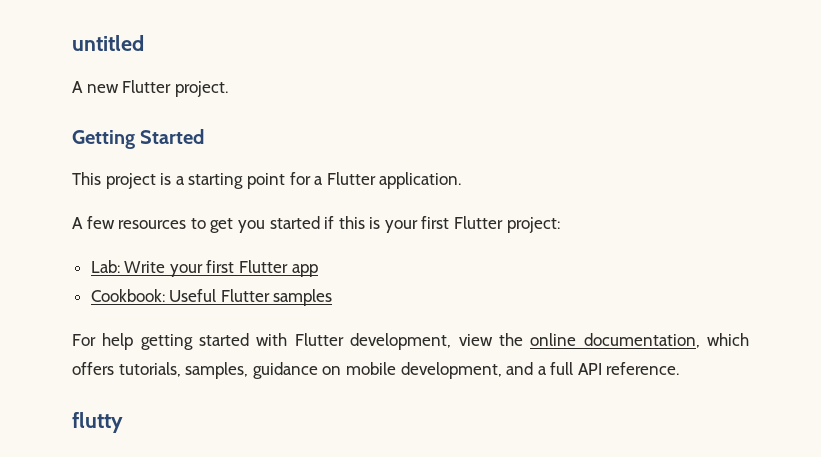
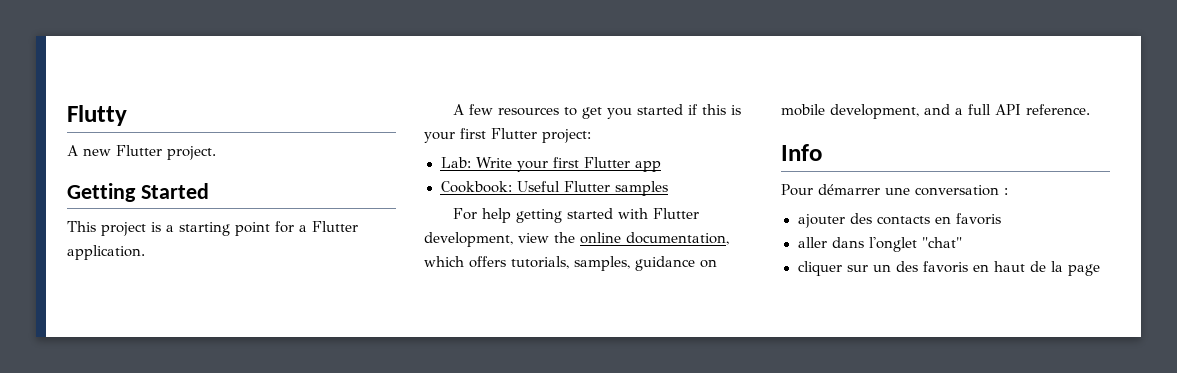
- untitled
+ Flutty
- flutty
+ Info
+ Pour démarrer une conversation :
+ ajouter des contacts en favoris
+ aller dans l'onglet "chat"
+ cliquer sur un des favoris en haut de la page

